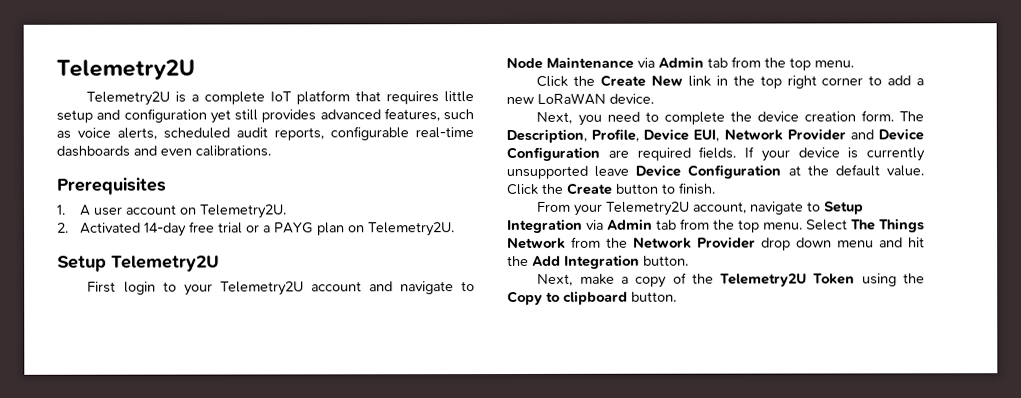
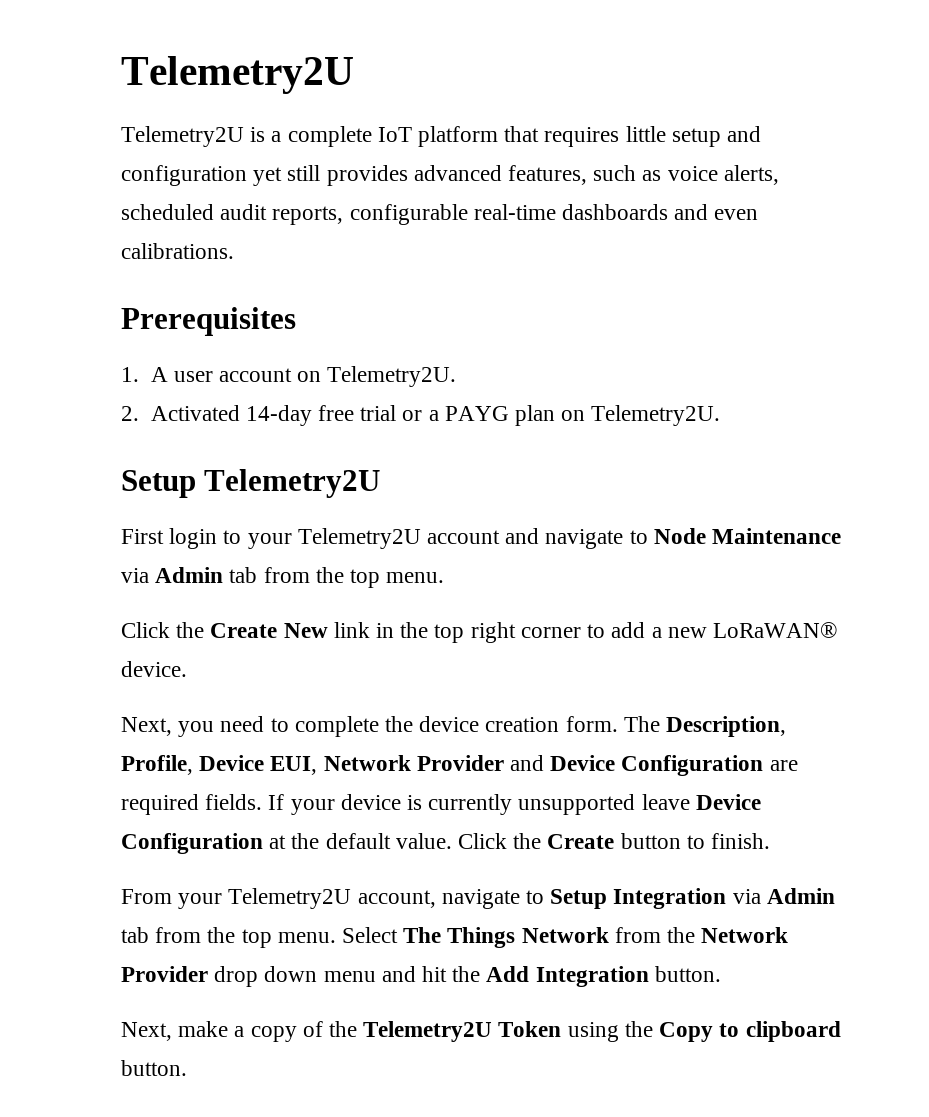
- Click the Create New link in the top right corner to add a new LoRaWAN device.
+ Click the Create New link in the top right corner to add a new LoRaWAN® device.

